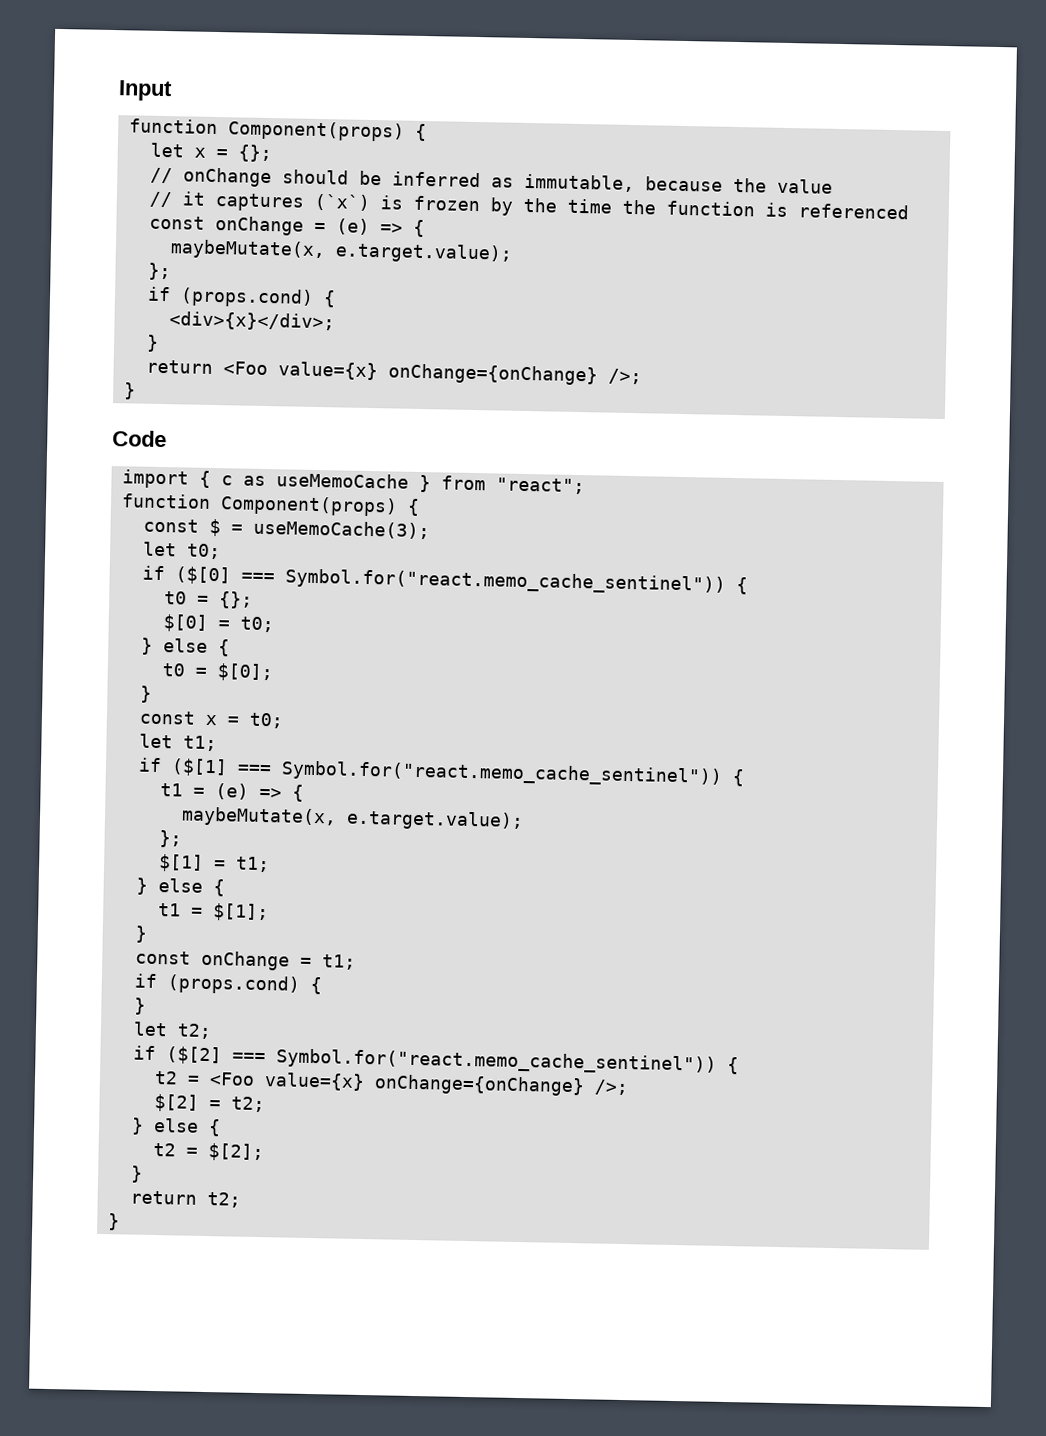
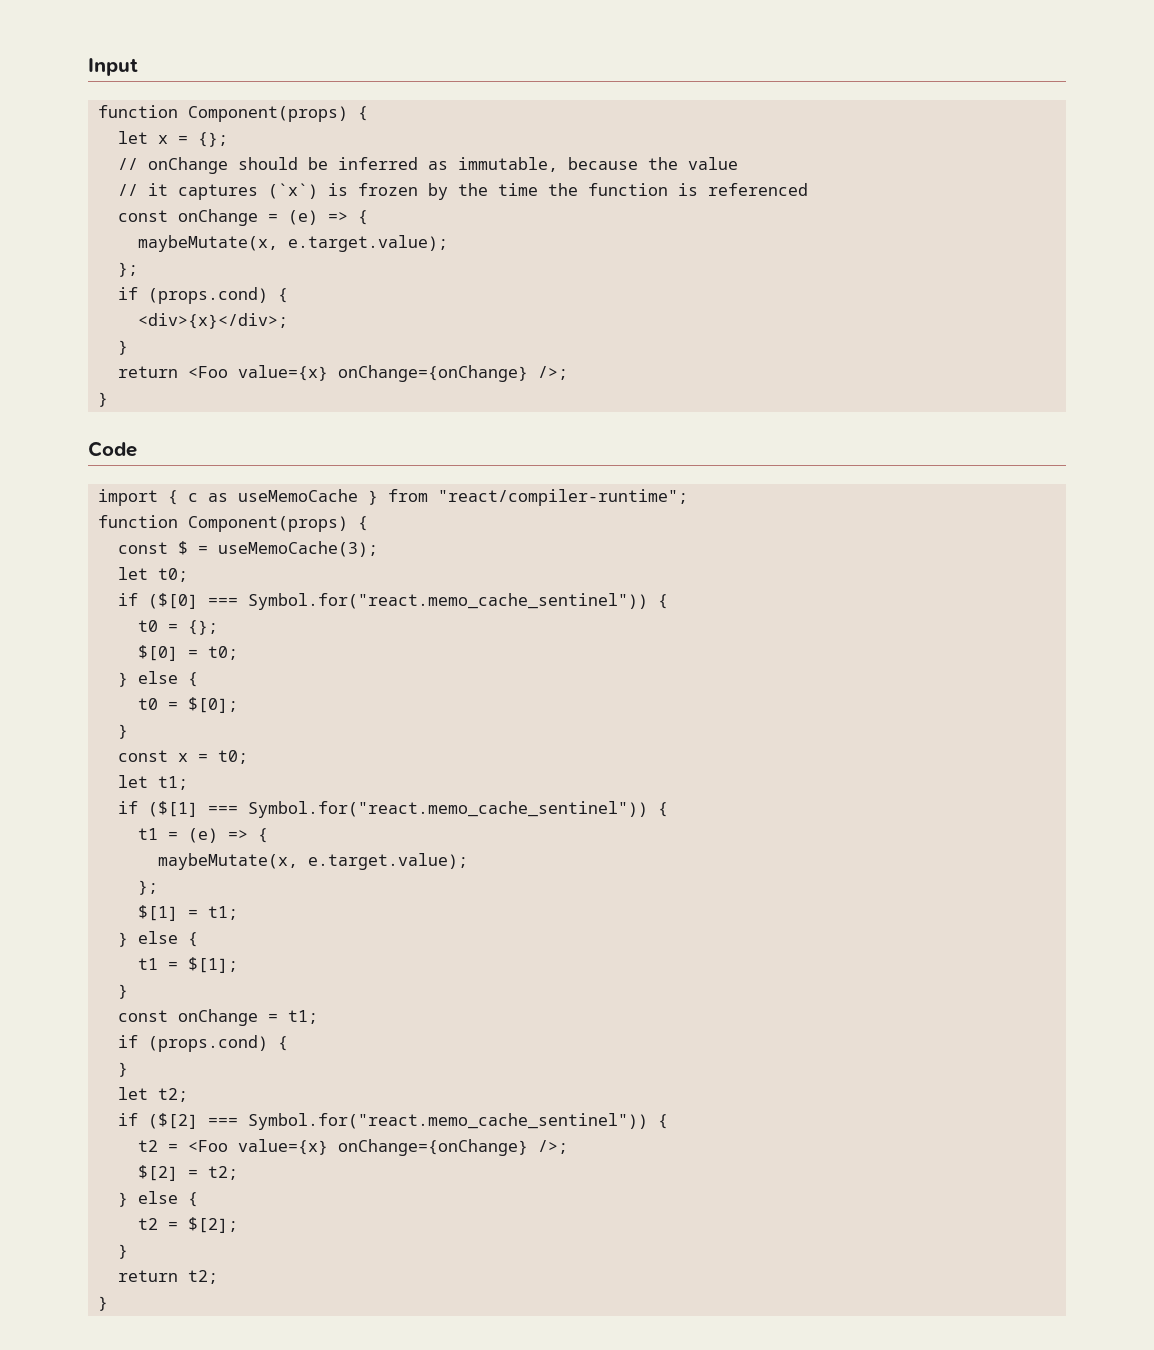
- import { c as useMemoCache } from "react";
+ import { c as useMemoCache } from "react/compiler-runtime";

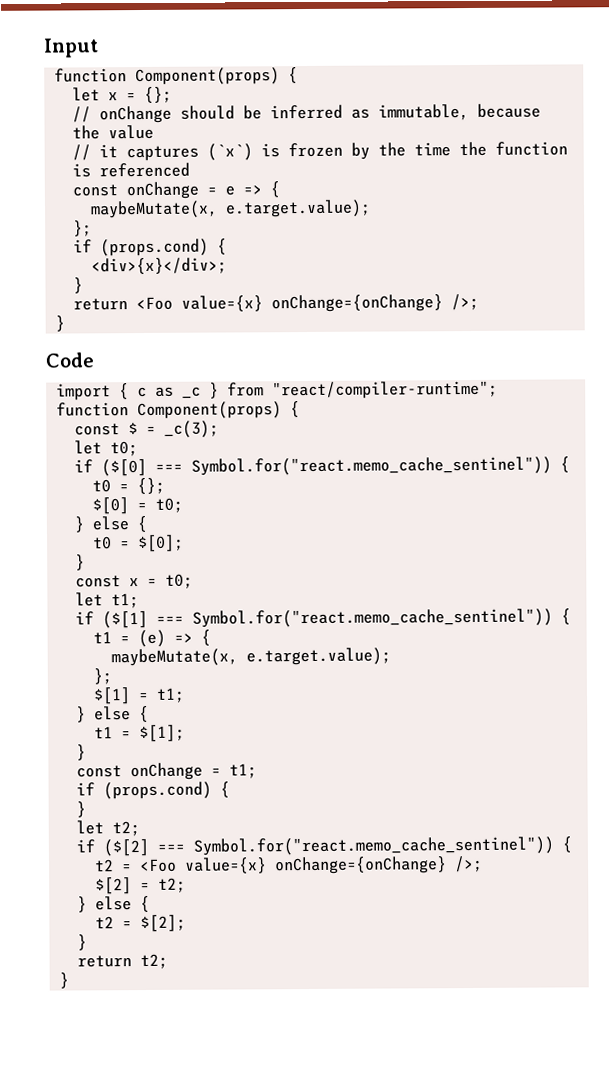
- const onChange = (e) => {
+ const onChange = e => {
- import { c as useMemoCache } from "react/compiler-runtime";
+ import { c as _c } from "react/compiler-runtime";
- const $ = useMemoCache(3);
+ const $ = _c(3);

